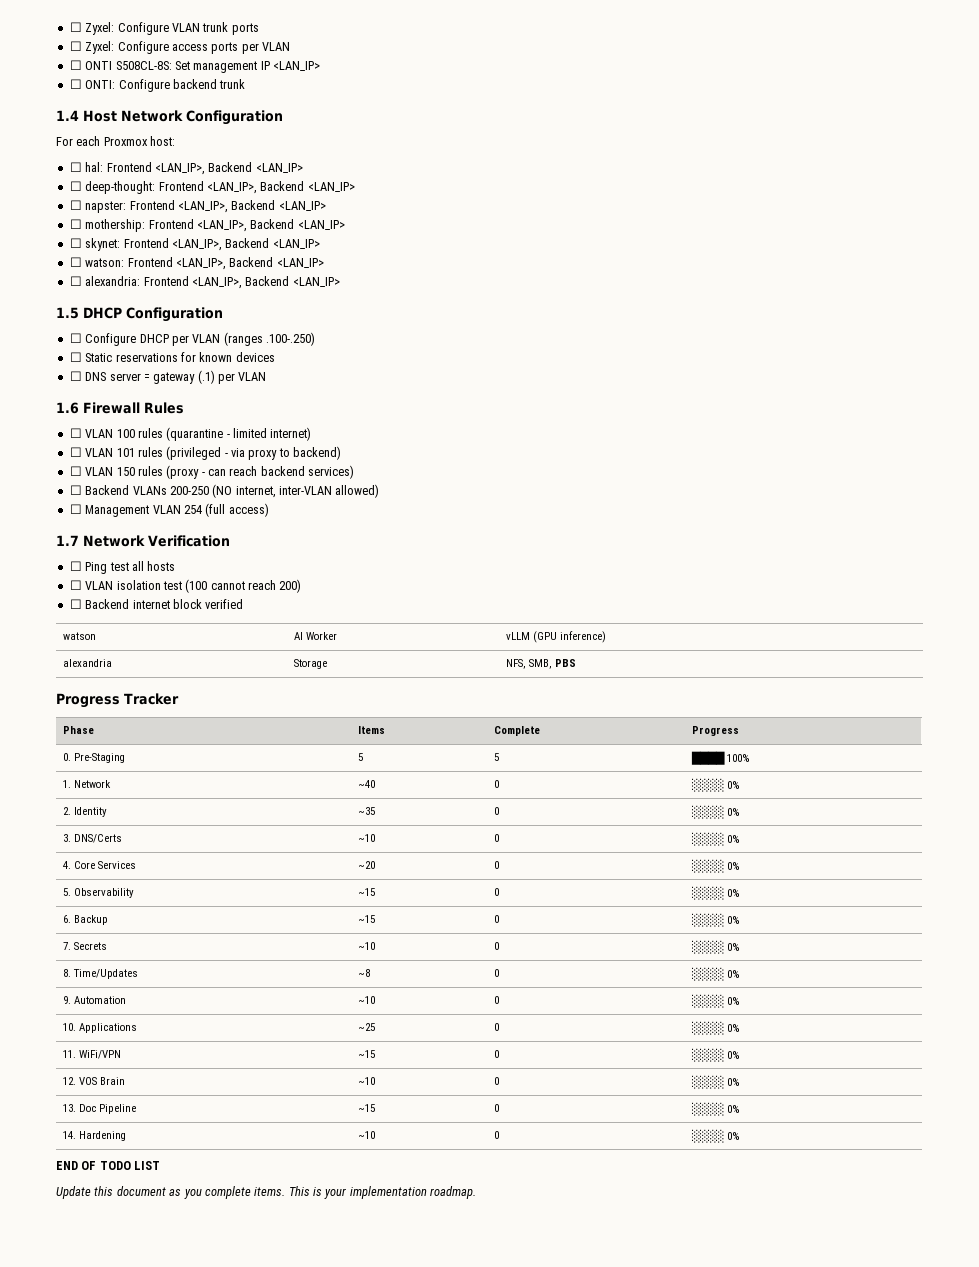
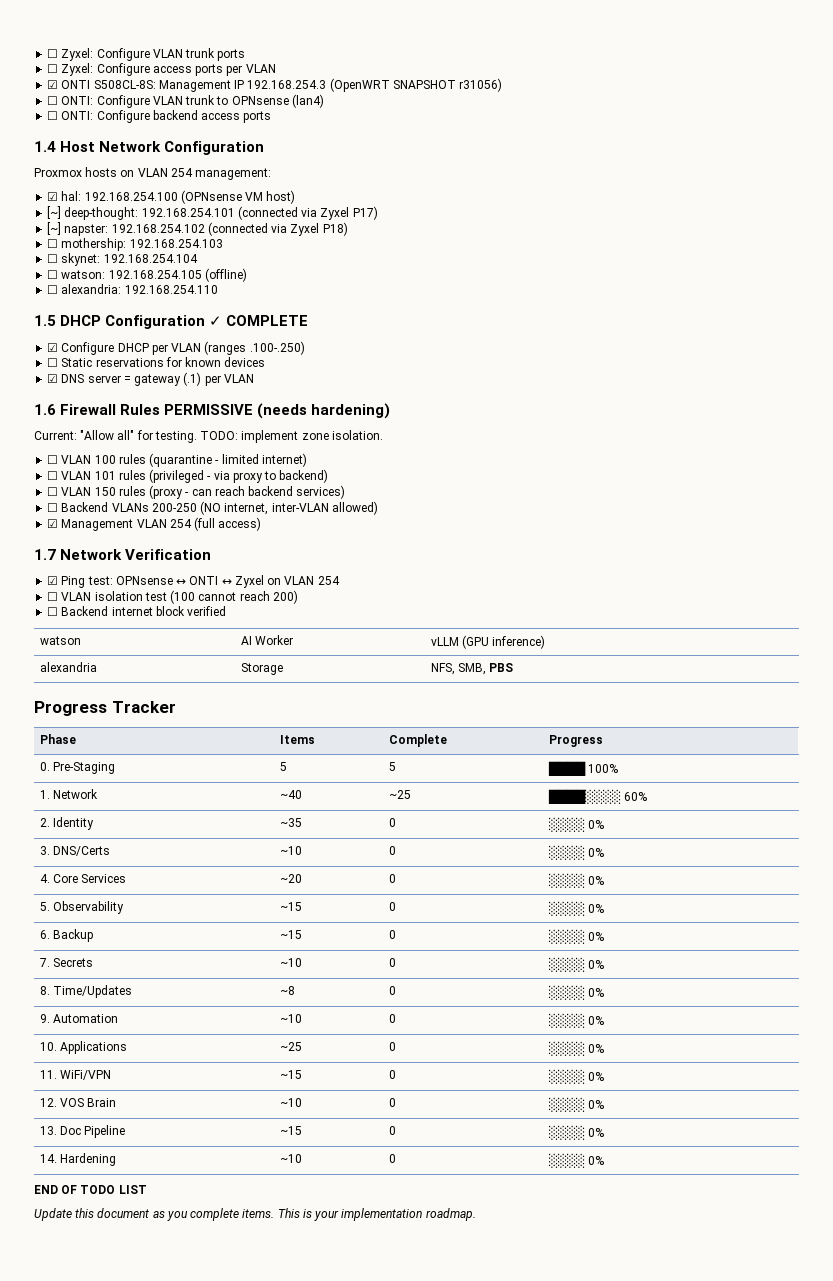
- ☐ ONTI S508CL-8S: Set management IP <LAN_IP>
+ ☑ ONTI S508CL-8S: Management IP 192.168.254.3 (OpenWRT SNAPSHOT r31056)
+ ☐ ONTI: Configure VLAN trunk to OPNsense (lan4)
- ☐ ONTI: Configure backend trunk
+ ☐ ONTI: Configure backend access ports
- For each Proxmox host:
- ☐ hal: Frontend <LAN_IP>, Backend <LAN_IP>
- ☐ deep-thought: Frontend <LAN_IP>, Backend <LAN_IP>
- ☐ napster: Frontend <LAN_IP>, Backend <LAN_IP>
- ☐ mothership: Frontend <LAN_IP>, Backend <LAN_IP>
- ☐ skynet: Frontend <LAN_IP>, Backend <LAN_IP>
- ☐ watson: Frontend <LAN_IP>, Backend <LAN_IP>
- ☐ alexandria: Frontend <LAN_IP>, Backend <LAN_IP>
+ Proxmox hosts on VLAN 254 management:
+ ☑ hal: 192.168.254.100 (OPNsense VM host)
+ [~] deep-thought: 192.168.254.101 (connected via Zyxel P17)
+ [~] napster: 192.168.254.102 (connected via Zyxel P18)
+ ☐ mothership: 192.168.254.103
+ ☐ skynet: 192.168.254.104
+ ☐ watson: 192.168.254.105 (offline)
+ ☐ alexandria: 192.168.254.110
- 1.5 DHCP Configuration
- ☐ Configure DHCP per VLAN (ranges .100-.250)
+ 1.5 DHCP Configuration ✓ COMPLETE
+ ☑ Configure DHCP per VLAN (ranges .100-.250)
- ☐ DNS server = gateway (.1) per VLAN
+ ☑ DNS server = gateway (.1) per VLAN
- 1.6 Firewall Rules
+ 1.6 Firewall Rules PERMISSIVE (needs hardening)
+ Current: "Allow all" for testing. TODO: implement zone isolation.
- ☐ Management VLAN 254 (full access)
+ ☑ Management VLAN 254 (full access)
- ☐ Ping test all hosts
+ ☑ Ping test: OPNsense ↔ ONTI ↔ Zyxel on VLAN 254
- 1. Network | ~40 | 0 | ░░░░ 0%
+ 1. Network | ~40 | ~25 | ████░░░░ 60%

